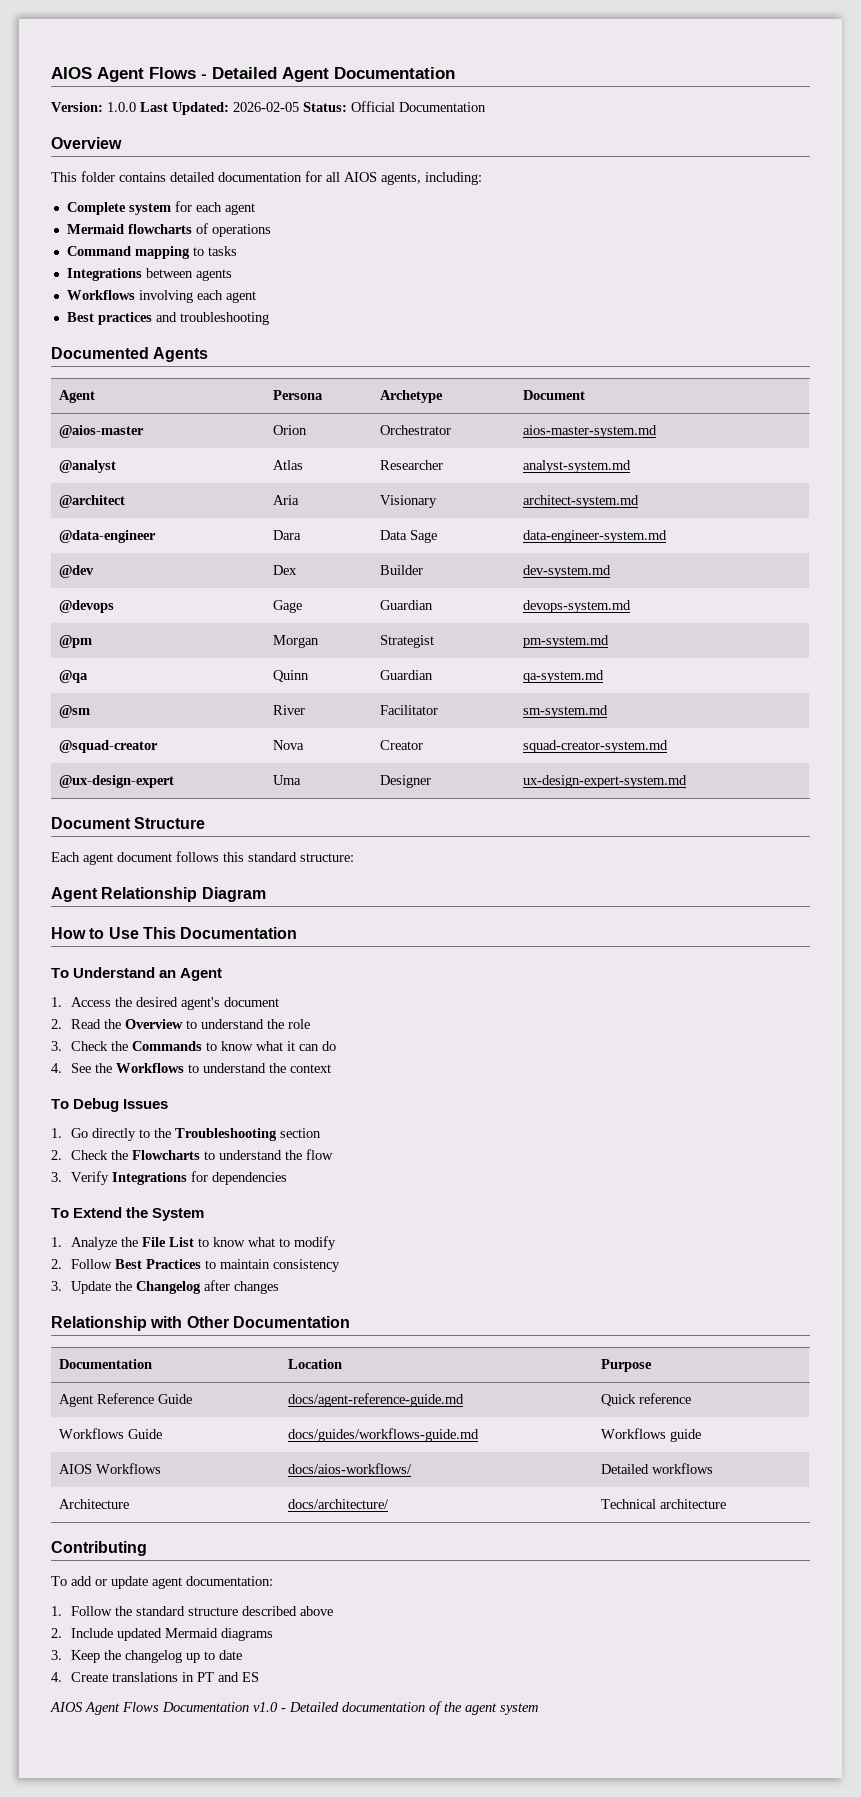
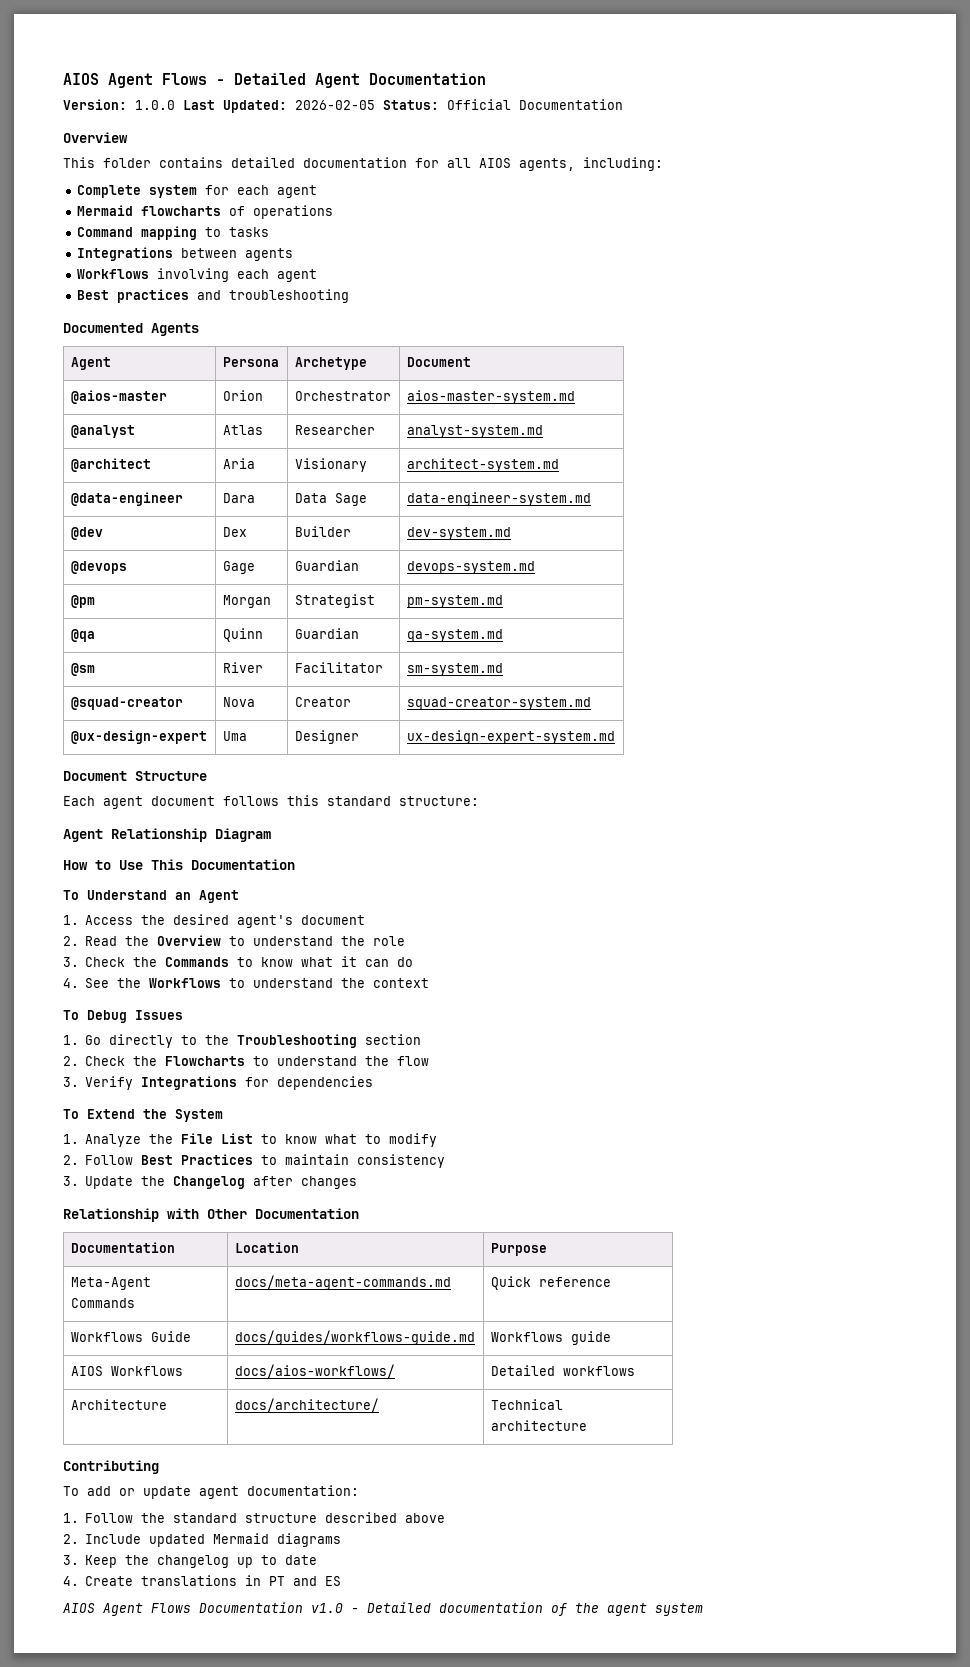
- Agent Reference Guide | docs/agent-reference-guide.md | Quick reference
+ Meta-Agent Commands | docs/meta-agent-commands.md | Quick reference

